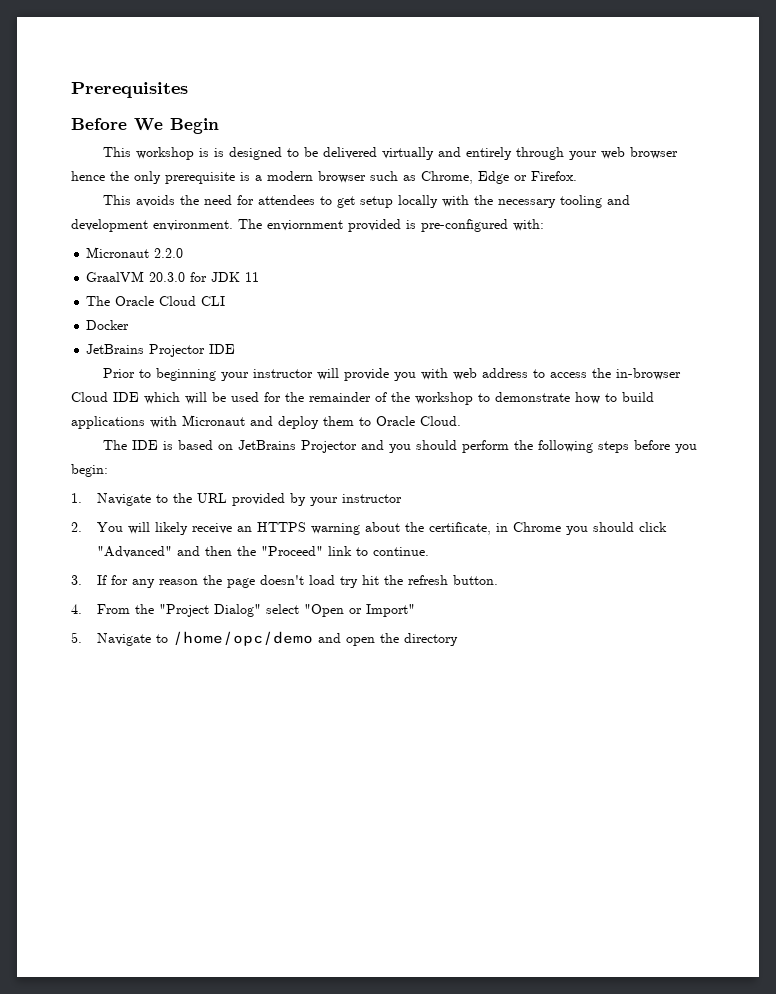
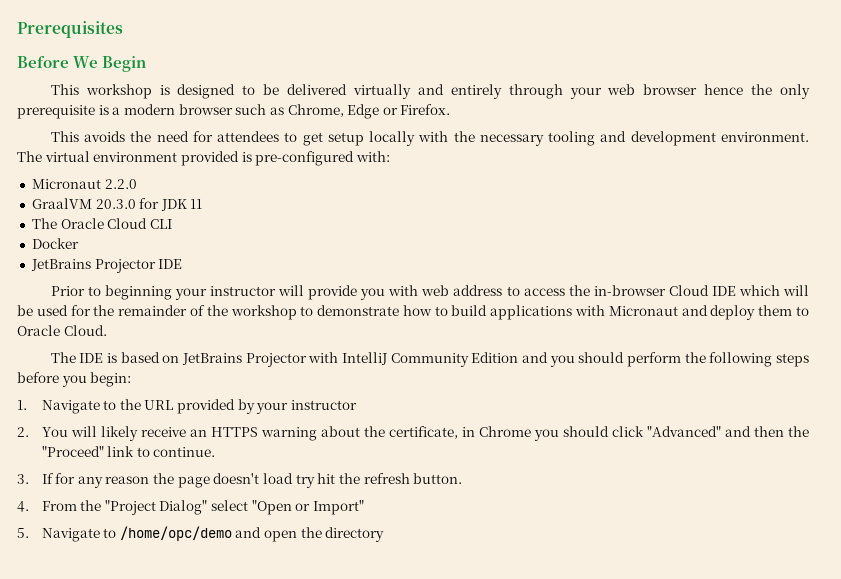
- This workshop is is designed to be delivered virtually and entirely through your web browser hence the only prerequisite is a modern browser such as Chrome, Edge or Firefox.
+ This workshop is designed to be delivered virtually and entirely through your web browser hence the only prerequisite is a modern browser such as Chrome, Edge or Firefox.
- The enviornment provided is pre-configured with:
+ The virtual environment provided is pre-configured with:
- The IDE is based on JetBrains Projector and you should perform the following steps before you begin:
+ The IDE is based on JetBrains Projector with IntelliJ Community Edition and you should perform the following steps before you begin:

